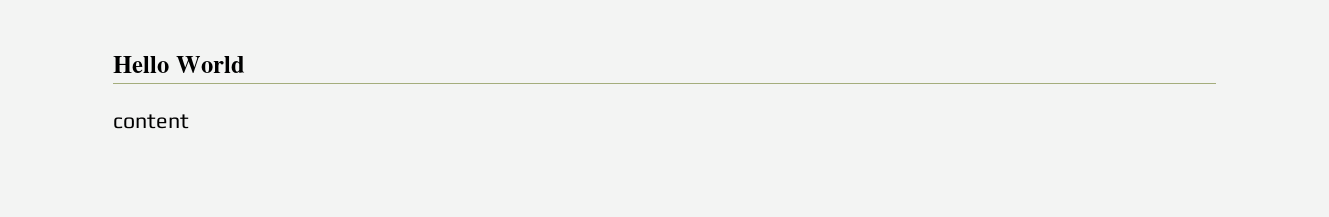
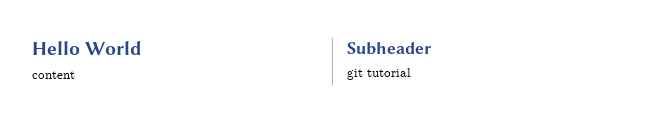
+ Subheader
+ git tutorial

